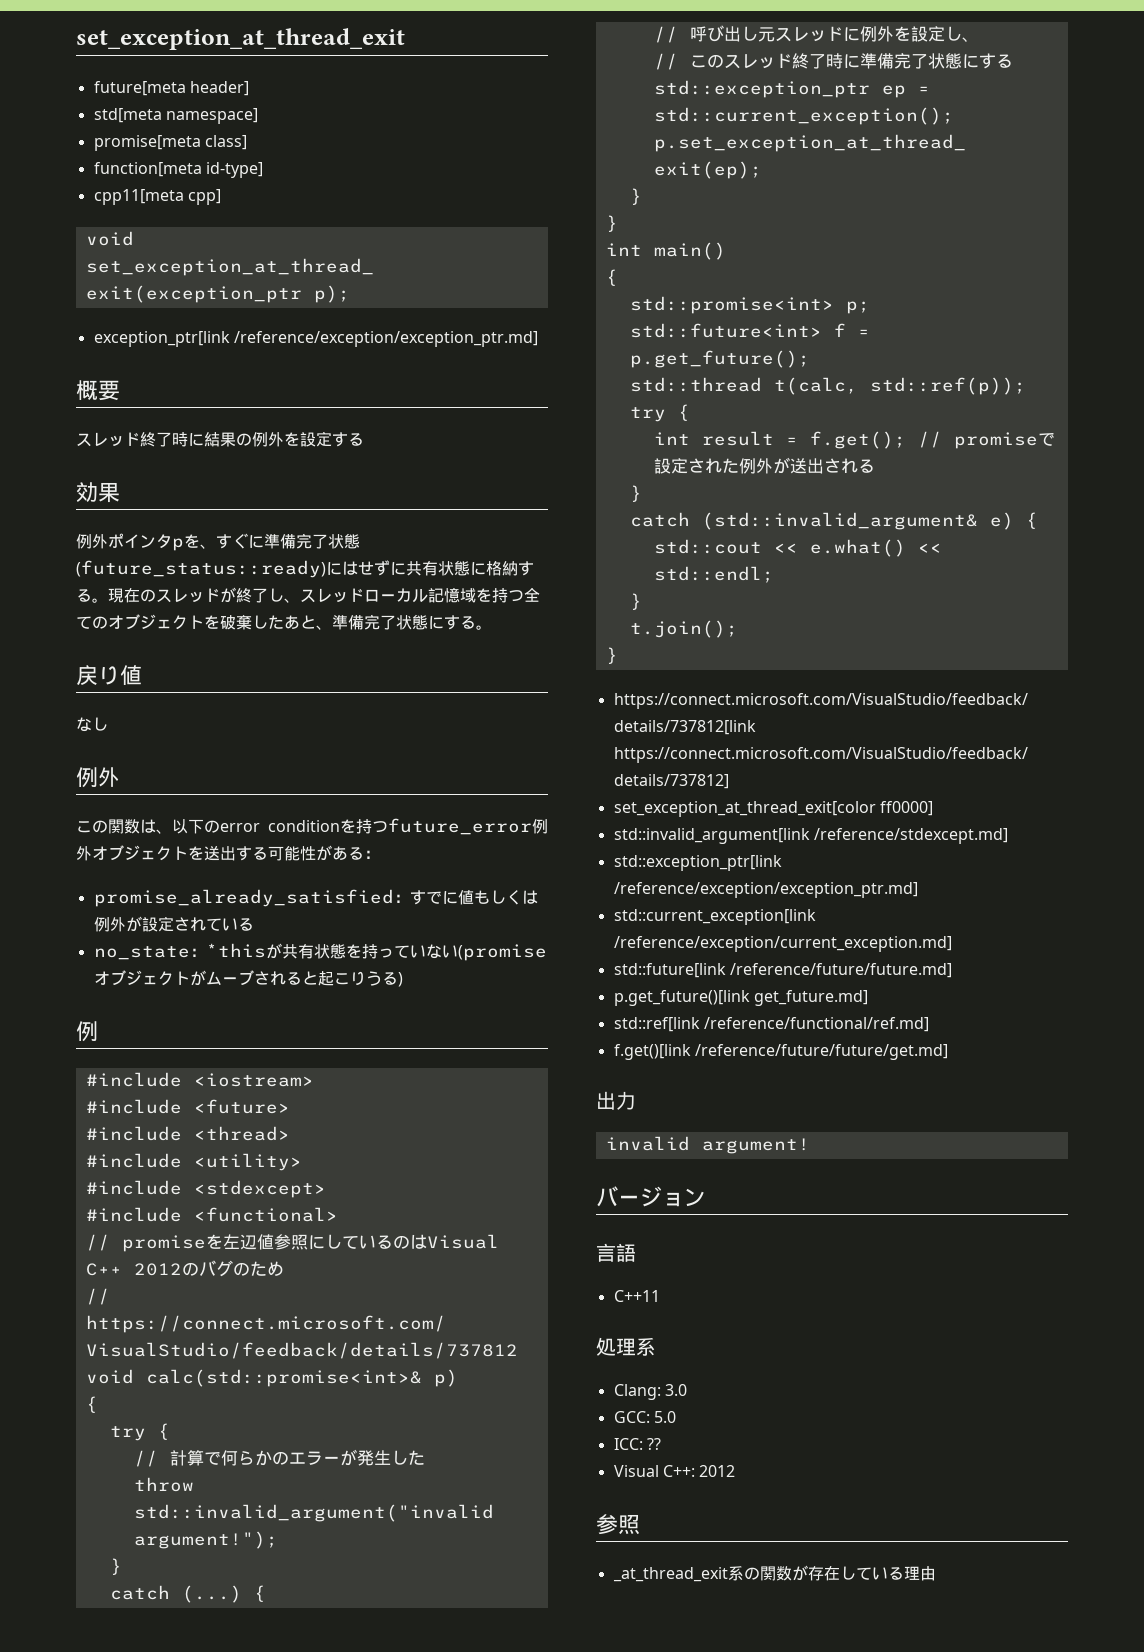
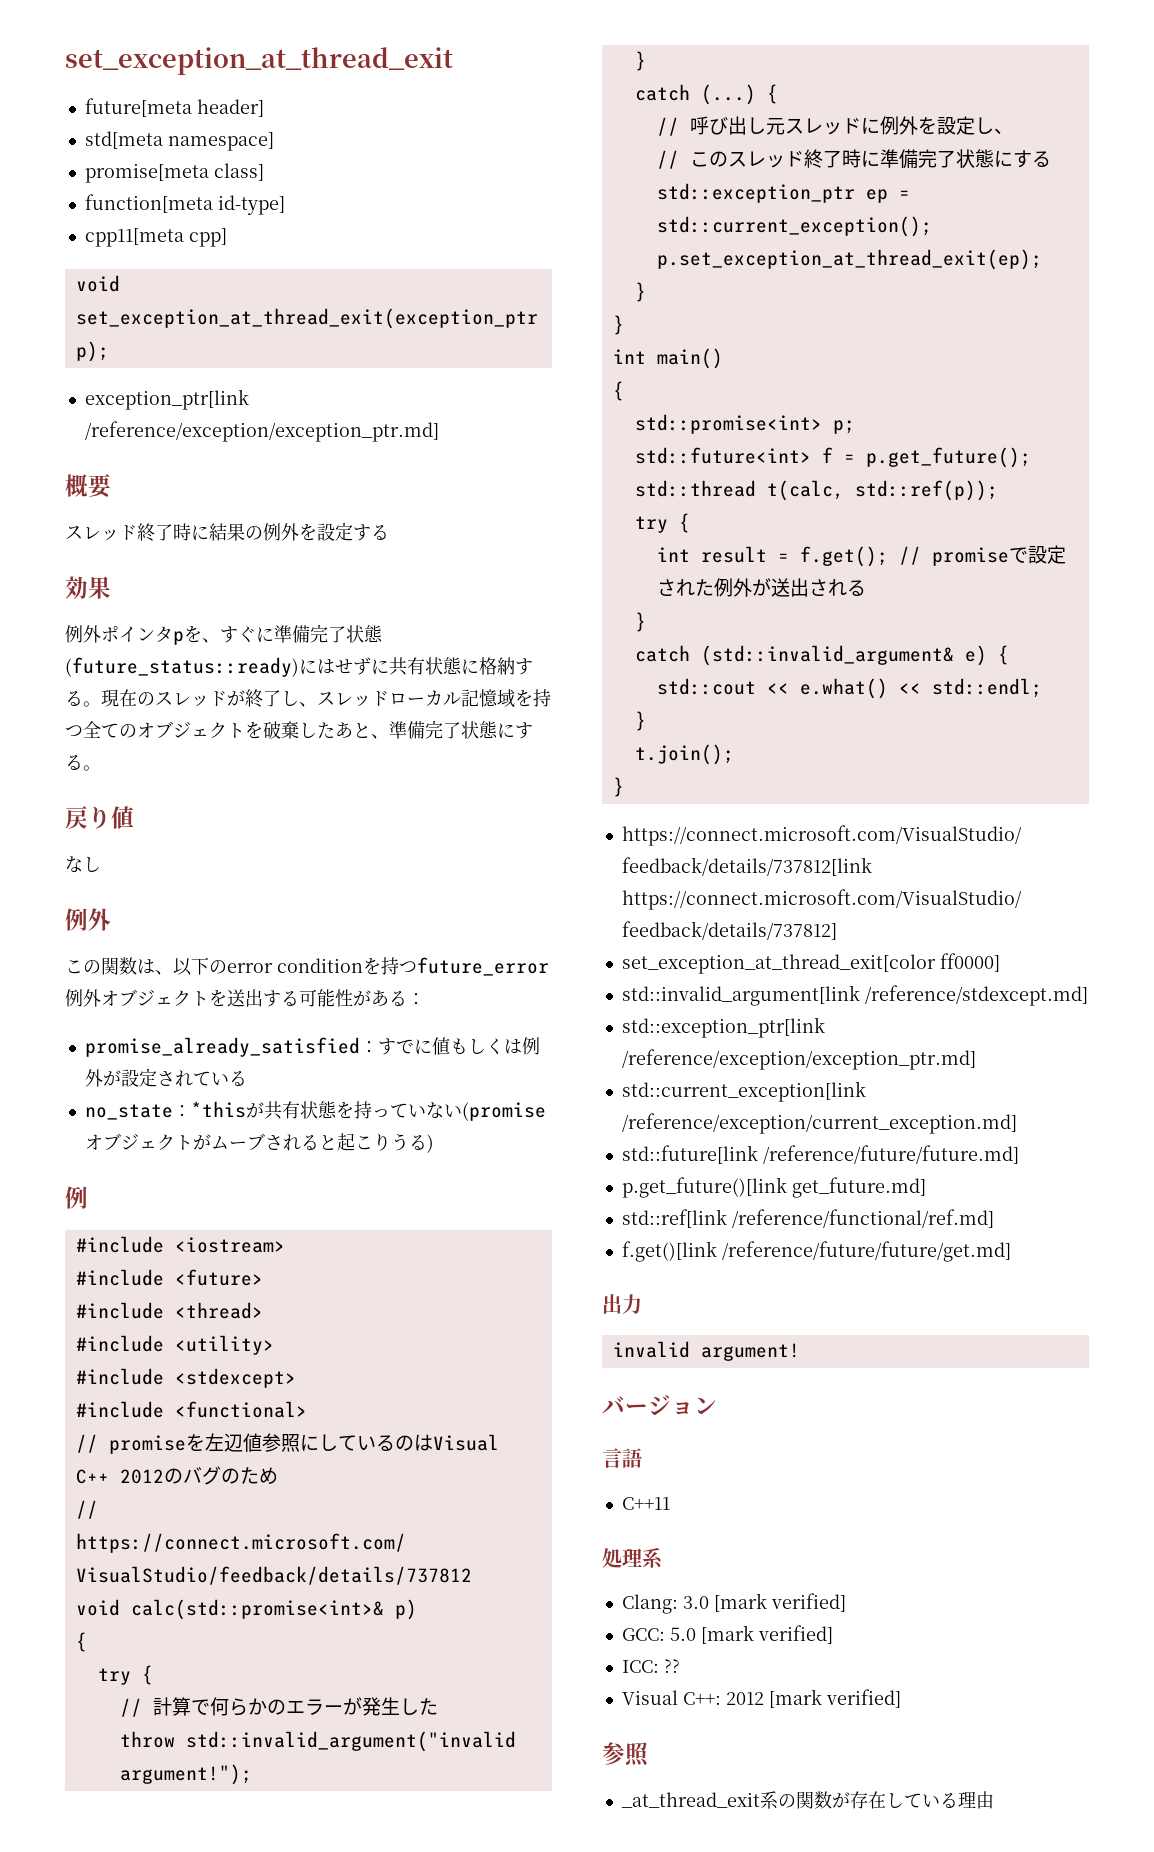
- Clang: 3.0
+ Clang: 3.0 [mark verified]
- GCC: 5.0
+ GCC: 5.0 [mark verified]
- Visual C++: 2012
+ Visual C++: 2012 [mark verified]

